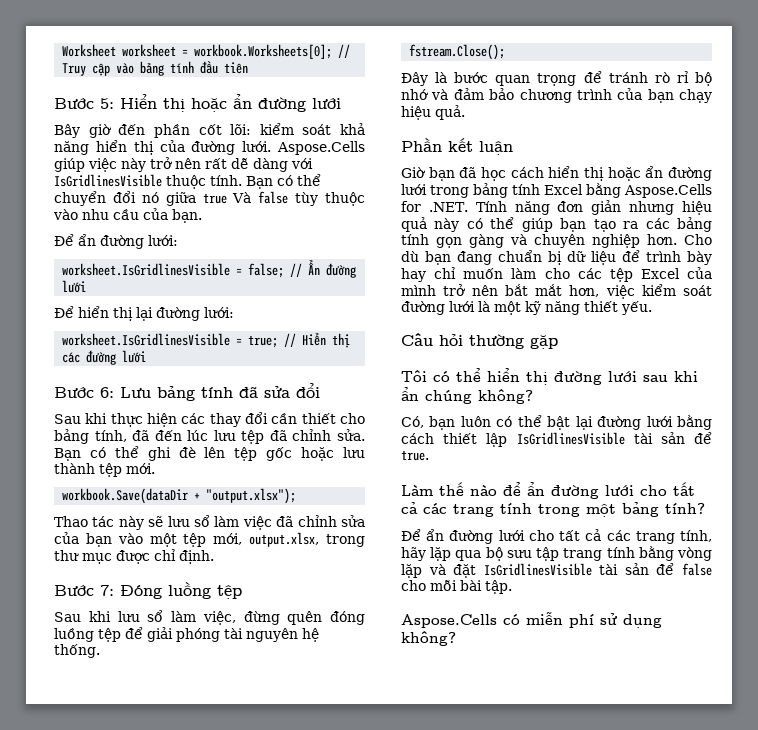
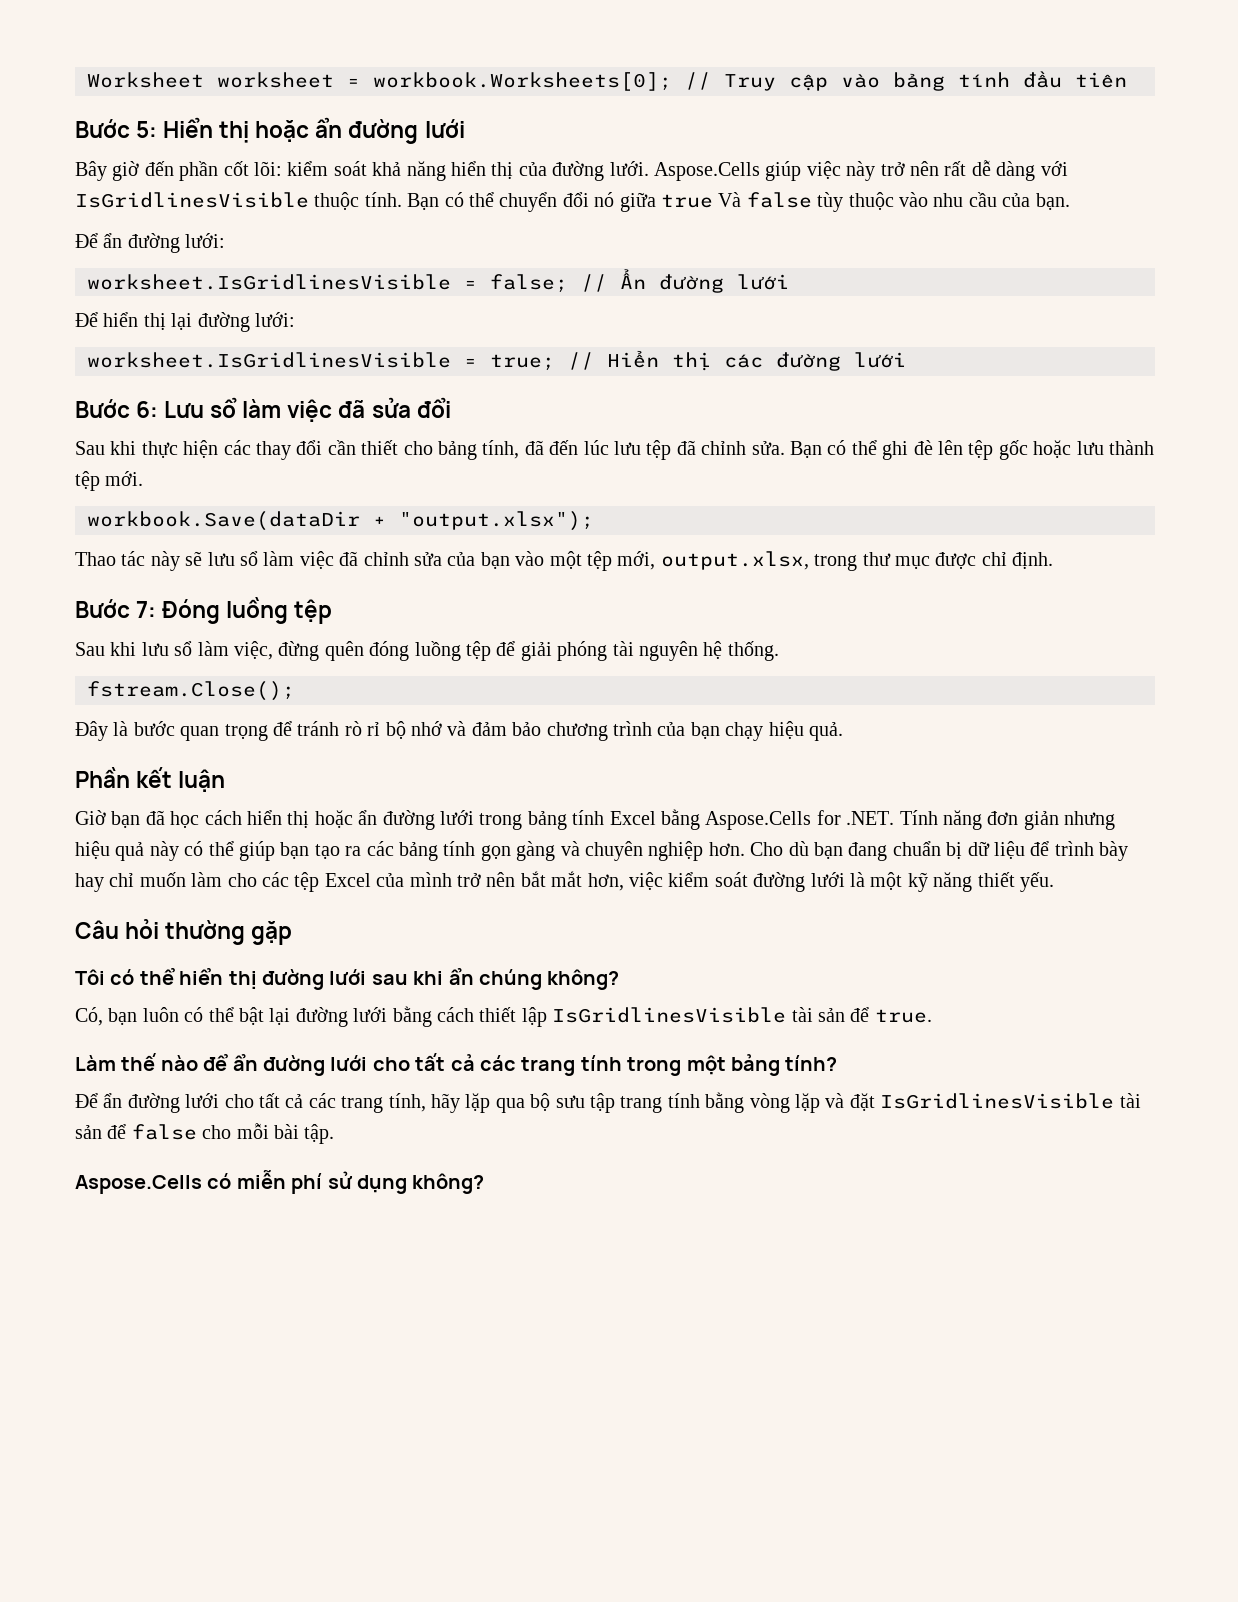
- Bước 6: Lưu bảng tính đã sửa đổi
+ Bước 6: Lưu sổ làm việc đã sửa đổi

